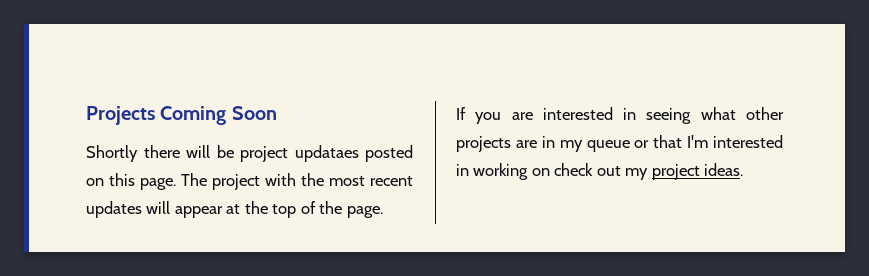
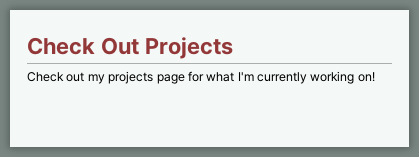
- Projects Coming Soon
- Shortly there will be project updataes posted on this page. The project with the most recent updates will appear at the top of the page.
- If you are interested in seeing what other projects are in my queue or that I'm interested in working on check out my project ideas.
+ Check Out Projects
+ Check out my projects page for what I'm currently working on!

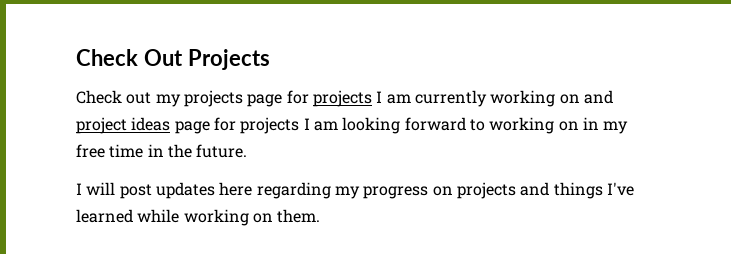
- Check out my projects page for what I'm currently working on!
+ Check out my projects page for projects I am currently working on and project ideas page for projects I am looking forward to working on in my free time in the future.
+ I will post updates here regarding my progress on projects and things I've learned while working on them.

